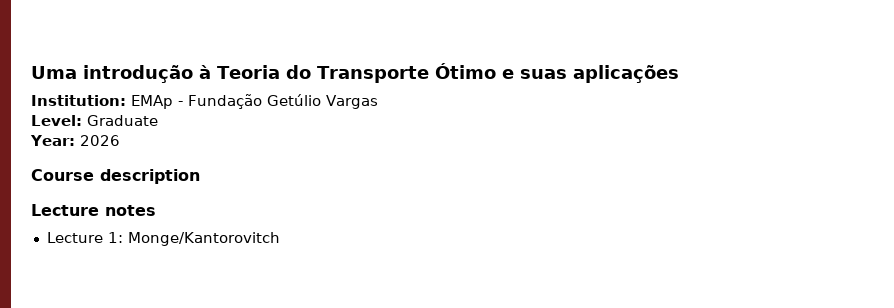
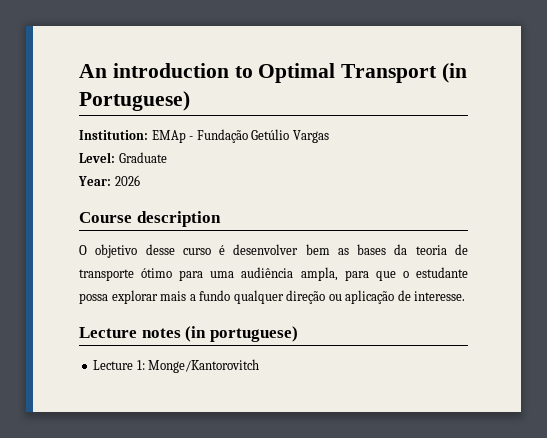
- Uma introdução à Teoria do Transporte Ótimo e suas aplicações
+ An introduction to Optimal Transport (in Portuguese)
+ O objetivo desse curso é desenvolver bem as bases da teoria de transporte ótimo para uma audiência ampla, para que o estudante possa explorar mais a fundo qualquer direção ou aplicação de interesse.
- Lecture notes
+ Lecture notes (in portuguese)

